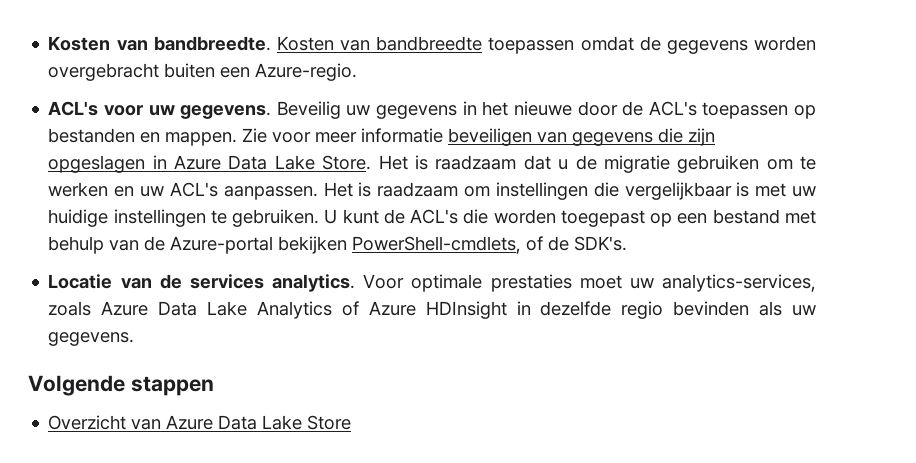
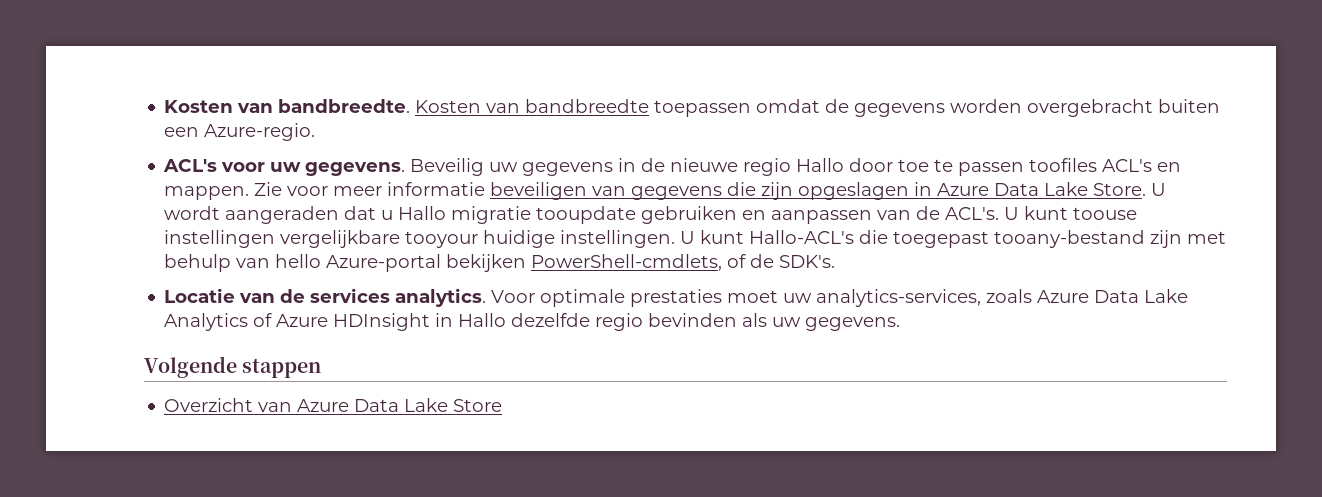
- Beveilig uw gegevens in het nieuwe door de ACL's toepassen op bestanden en mappen.
+ Beveilig uw gegevens in de nieuwe regio Hallo door toe te passen toofiles ACL's en mappen.
- Het is raadzaam dat u de migratie gebruiken om te werken en uw ACL's aanpassen. Het is raadzaam om instellingen die vergelijkbaar is met uw huidige instellingen te gebruiken. U kunt de ACL's die worden toegepast op een bestand met behulp van de Azure-portal bekijken PowerShell-cmdlets, of de SDK's.
+ U wordt aangeraden dat u Hallo migratie tooupdate gebruiken en aanpassen van de ACL's. U kunt toouse instellingen vergelijkbare tooyour huidige instellingen. U kunt Hallo-ACL's die toegepast tooany-bestand zijn met behulp van hello Azure-portal bekijken PowerShell-cmdlets, of de SDK's.
- Voor optimale prestaties moet uw analytics-services, zoals Azure Data Lake Analytics of Azure HDInsight in dezelfde regio bevinden als uw gegevens.
+ Voor optimale prestaties moet uw analytics-services, zoals Azure Data Lake Analytics of Azure HDInsight in Hallo dezelfde regio bevinden als uw gegevens.

